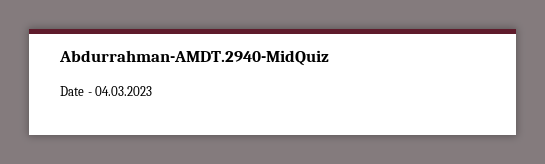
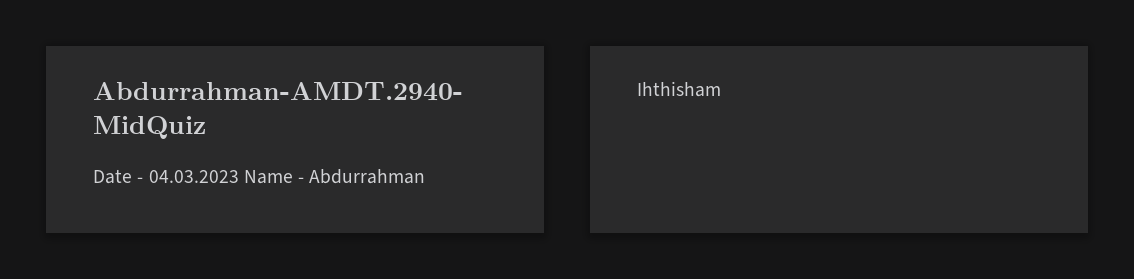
- Date - 04.03.2023
+ Date - 04.03.2023 Name - Abdurrahman Ihthisham

